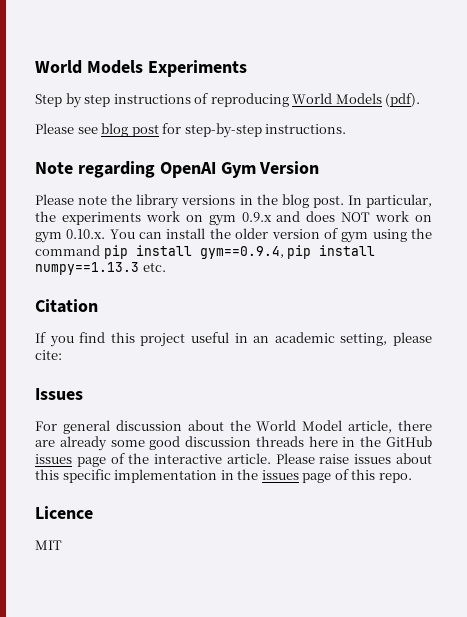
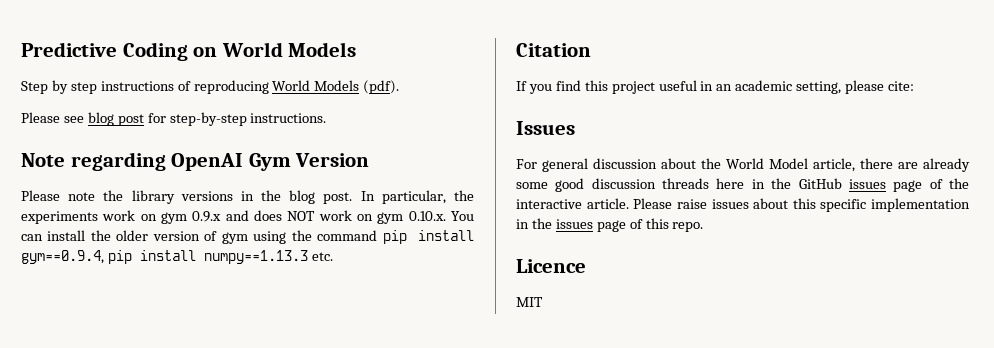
- World Models Experiments
+ Predictive Coding on World Models

